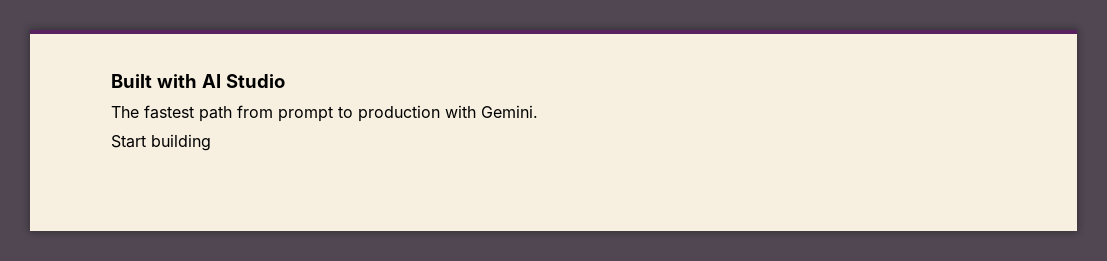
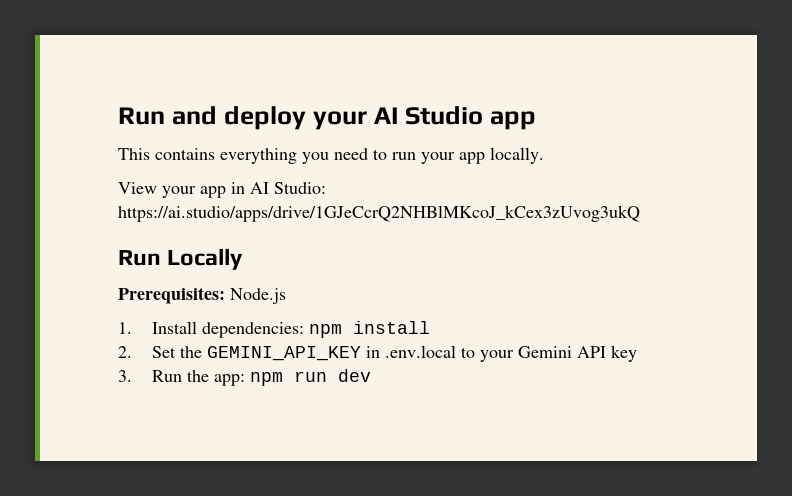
- Built with AI Studio
- The fastest path from prompt to production with Gemini.
- Start building
+ Run and deploy your AI Studio app
+ This contains everything you need to run your app locally.
+ View your app in AI Studio: https://ai.studio/apps/drive/1GJeCcrQ2NHBlMKcoJ_kCex3zUvog3ukQ
+ Run Locally
+ Prerequisites: Node.js
+ 1. Install dependencies: npm install
+ 2. Set the GEMINI_API_KEY in .env.local to your Gemini API key
+ 3. Run the app: npm run dev

